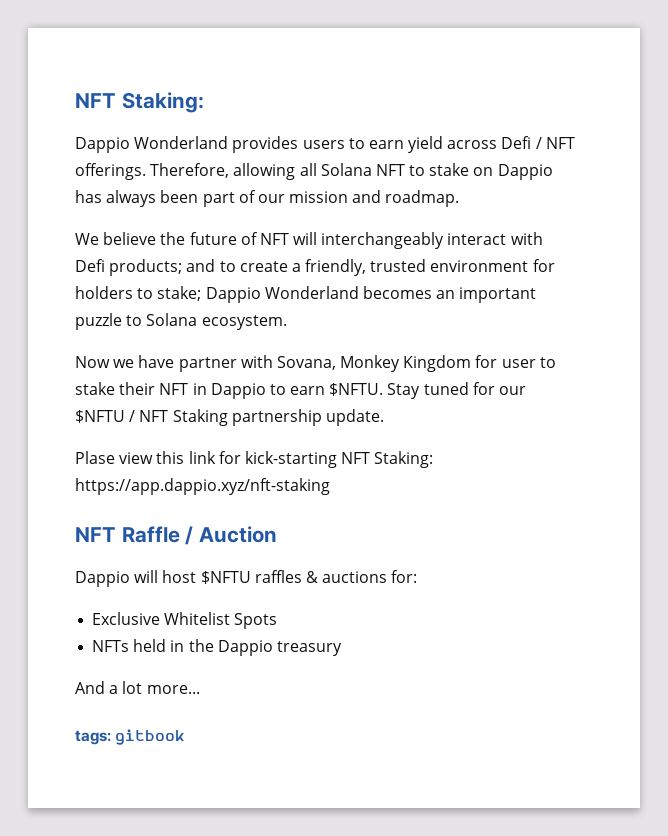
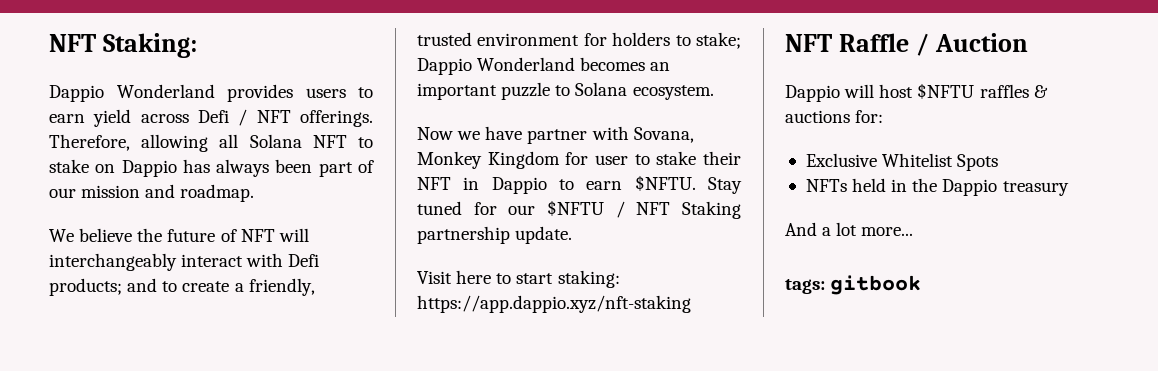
- Plase view this link for kick-starting NFT Staking: https://app.dappio.xyz/nft-staking
+ Visit here to start staking: https://app.dappio.xyz/nft-staking

